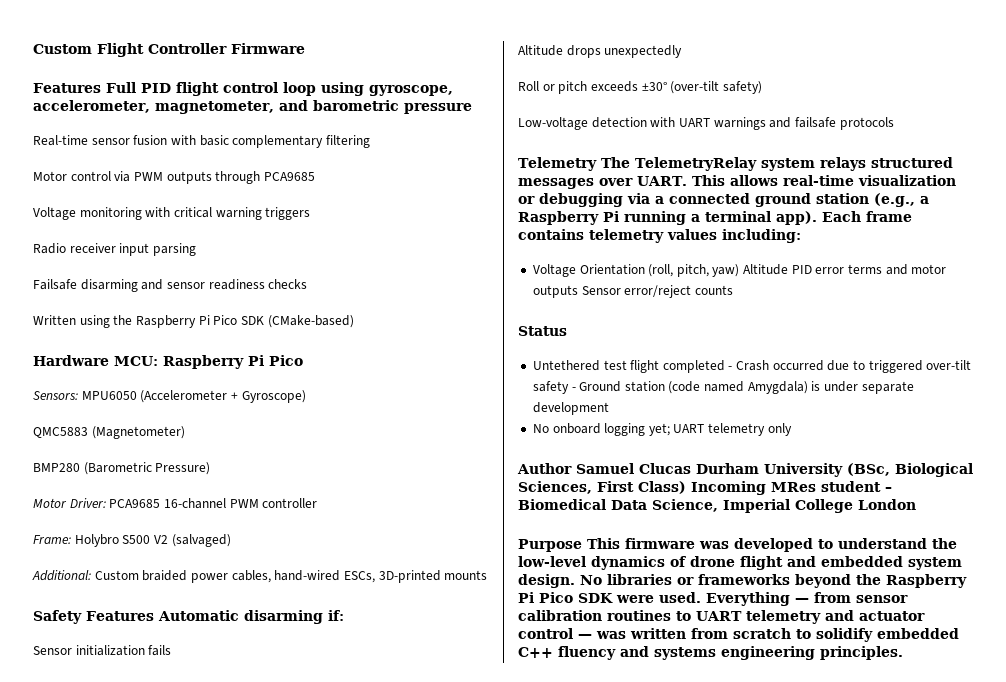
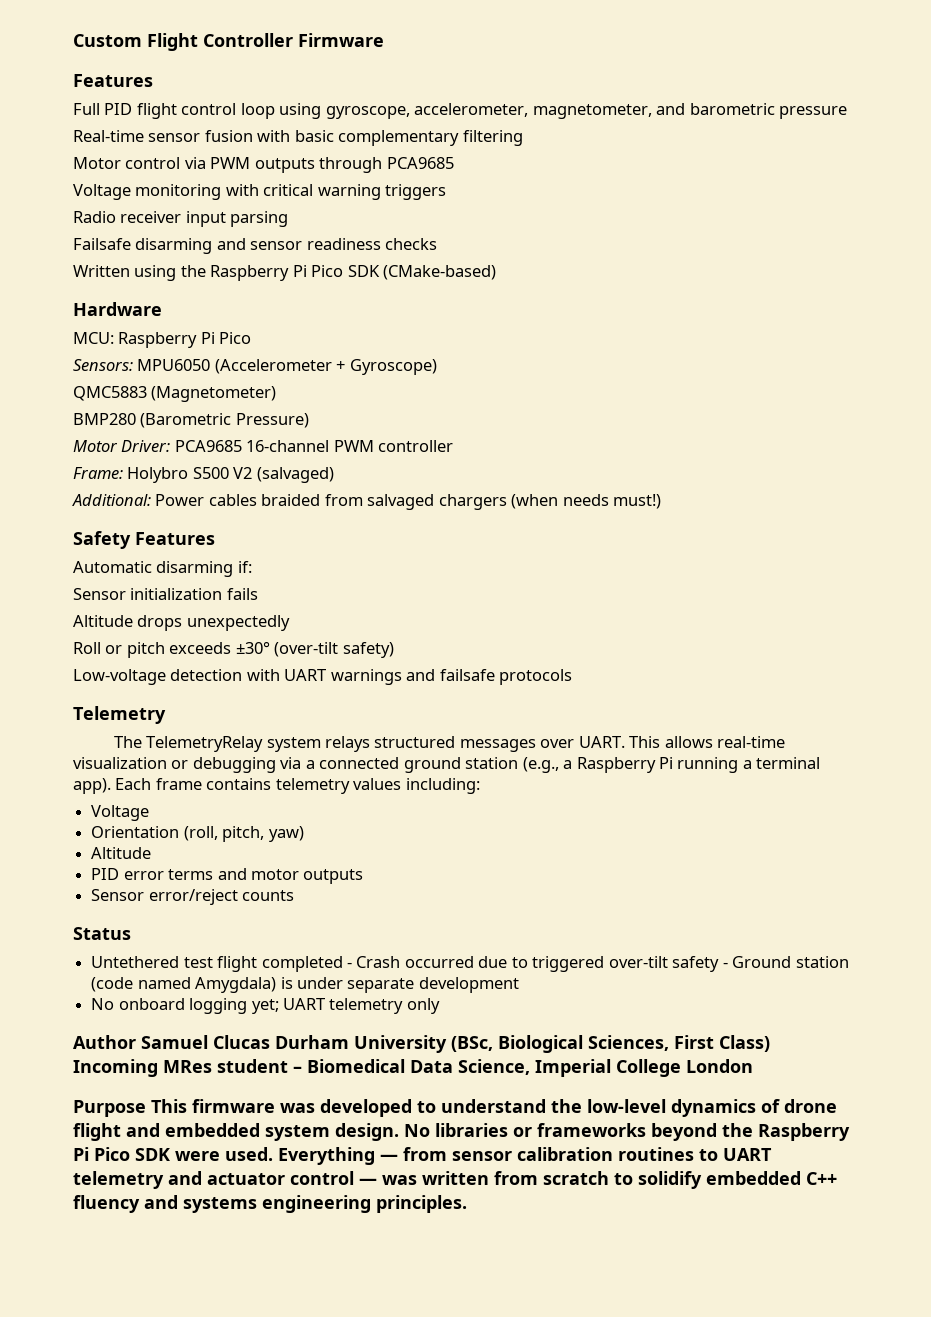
  Custom Flight Controller Firmware
- Features Full PID flight control loop using gyroscope, accelerometer, magnetometer, and barometric pressure
+ Features
+ Full PID flight control loop using gyroscope, accelerometer, magnetometer, and barometric pressure
- Hardware MCU: Raspberry Pi Pico
+ Hardware
+ MCU: Raspberry Pi Pico
- Additional: Custom braided power cables, hand-wired ESCs, 3D-printed mounts
+ Additional: Power cables braided from salvaged chargers (when needs must!)
- Safety Features Automatic disarming if:
+ Safety Features
+ Automatic disarming if:
- Telemetry The TelemetryRelay system relays structured messages over UART.
+ Telemetry
+ The TelemetryRelay system relays structured messages over UART.
  Each frame contains telemetry values including:
- Voltage Orientation (roll, pitch, yaw) Altitude PID error terms and motor outputs Sensor error/reject counts
+ Voltage
+ Orientation (roll, pitch, yaw)
+ Altitude
+ PID error terms and motor outputs
+ Sensor error/reject counts

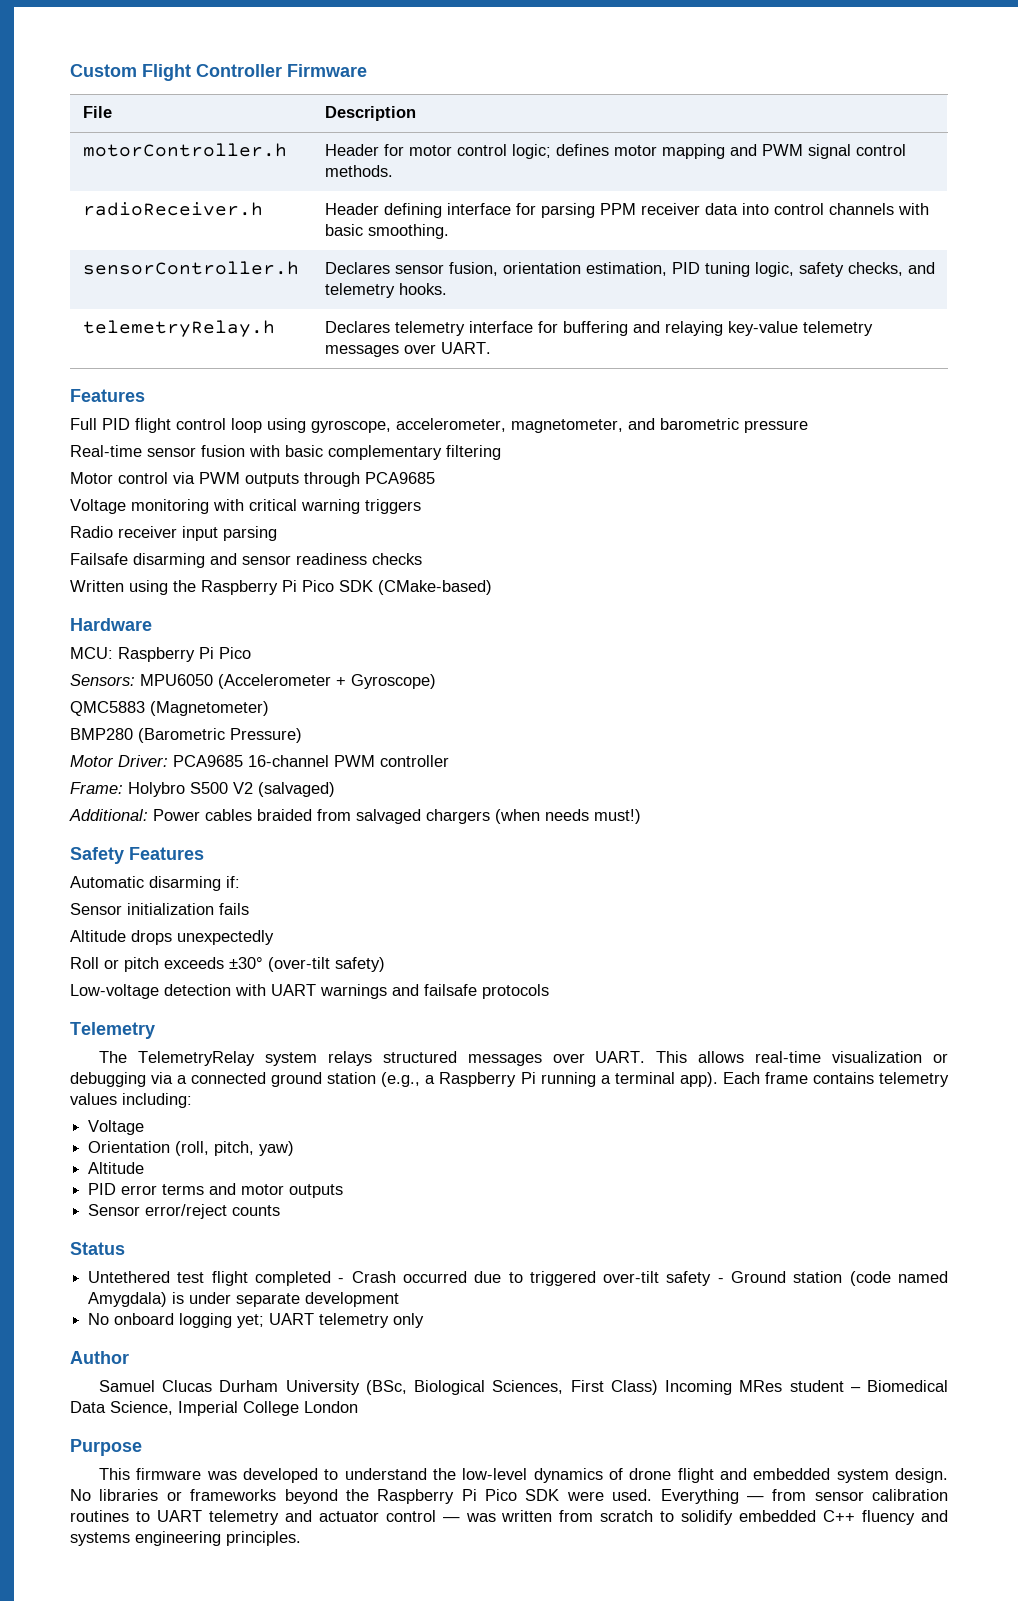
+ File | Description
+ motorController.h | Header for motor control logic; defines motor mapping and PWM signal control methods.
+ radioReceiver.h | Header defining interface for parsing PPM receiver data into control channels with basic smoothing.
+ sensorController.h | Declares sensor fusion, orientation estimation, PID tuning logic, safety checks, and telemetry hooks.
+ telemetryRelay.h | Declares telemetry interface for buffering and relaying key-value telemetry messages over UART.
- Author Samuel Clucas Durham University (BSc, Biological Sciences, First Class) Incoming MRes student – Biomedical Data Science, Imperial College London
+ Author
+ Samuel Clucas Durham University (BSc, Biological Sciences, First Class) Incoming MRes student – Biomedical Data Science, Imperial College London
- Purpose This firmware was developed to understand the low-level dynamics of drone flight and embedded system design.
+ Purpose
+ This firmware was developed to understand the low-level dynamics of drone flight and embedded system design.

